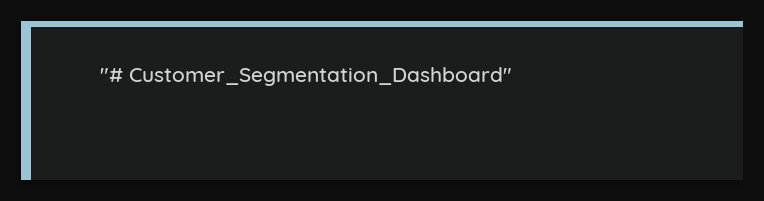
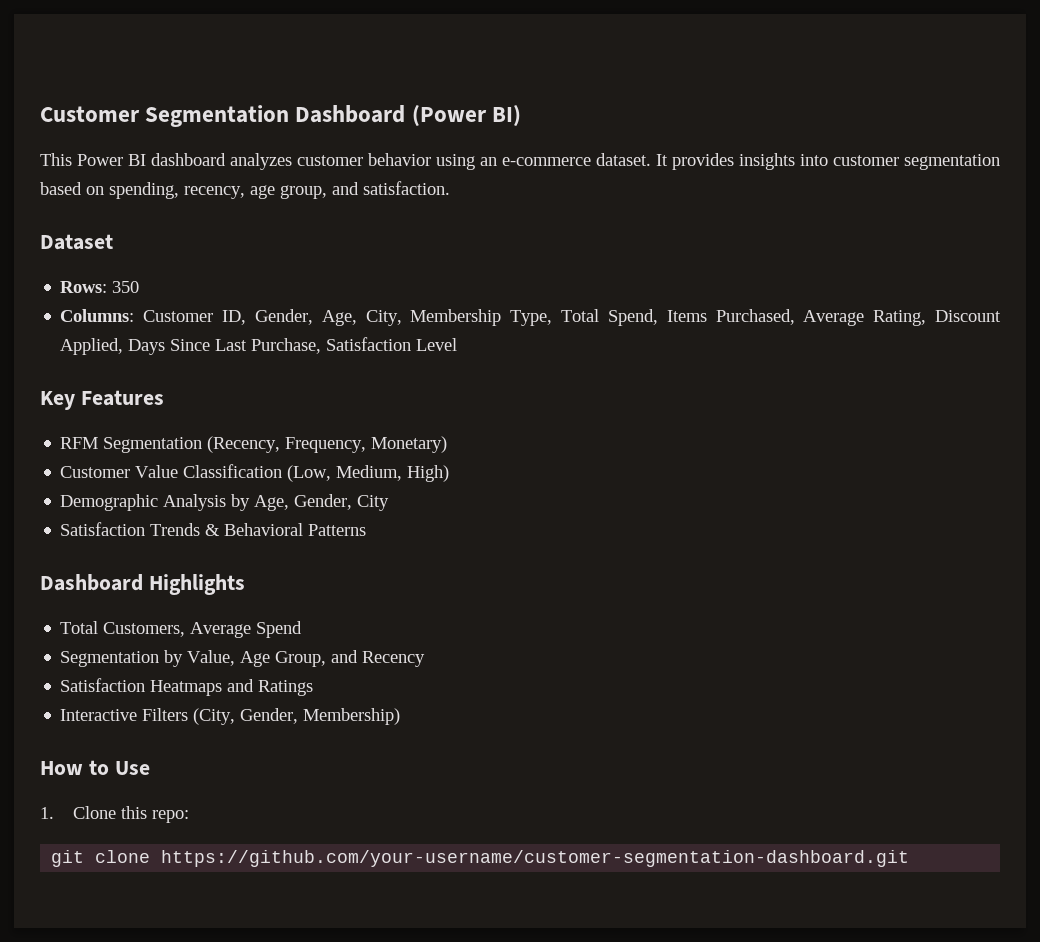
- "# Customer_Segmentation_Dashboard"
+ Customer Segmentation Dashboard (Power BI)
+ This Power BI dashboard analyzes customer behavior using an e-commerce dataset. It provides insights into customer segmentation based on spending, recency, age group, and satisfaction.
+ Dataset
+ Rows: 350
+ Columns: Customer ID, Gender, Age, City, Membership Type, Total Spend, Items Purchased, Average Rating, Discount Applied, Days Since Last Purchase, Satisfaction Level
+ Key Features
+ RFM Segmentation (Recency, Frequency, Monetary)
+ Customer Value Classification (Low, Medium, High)
+ Demographic Analysis by Age, Gender, City
+ Satisfaction Trends & Behavioral Patterns
+ Dashboard Highlights
+ Total Customers, Average Spend
+ Segmentation by Value, Age Group, and Recency
+ Satisfaction Heatmaps and Ratings
+ Interactive Filters (City, Gender, Membership)
+ How to Use
+ 1. Clone this repo:
+ git clone https://github.com/your-username/customer-segmentation-dashboard.git

